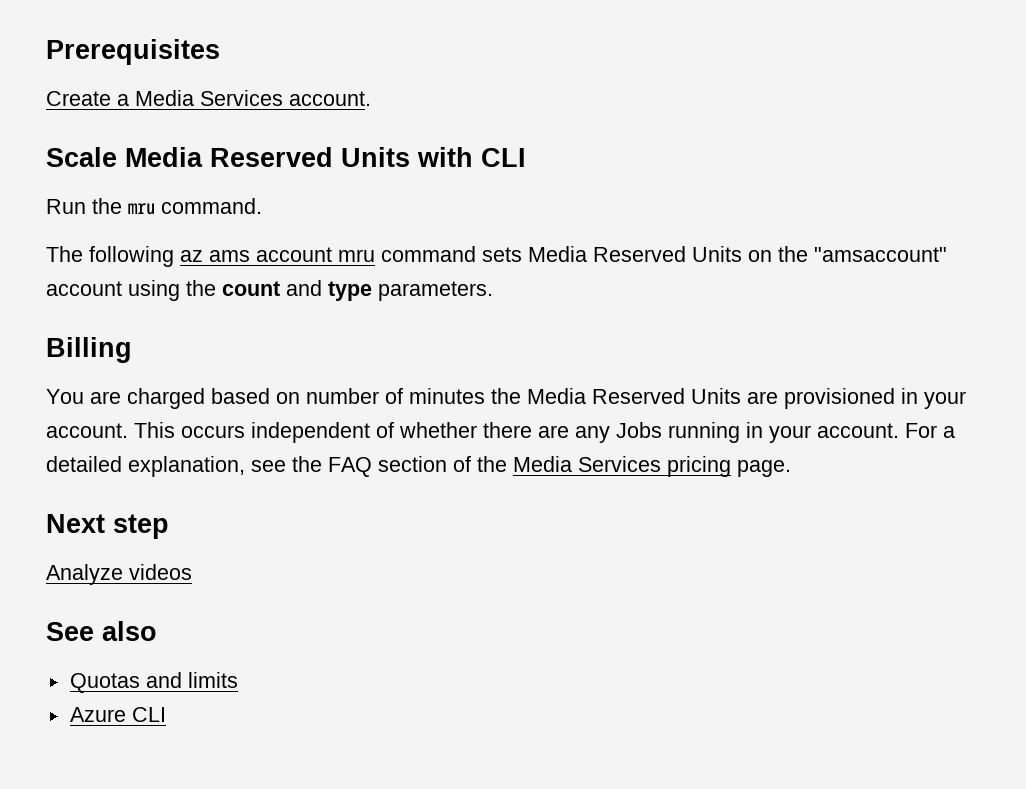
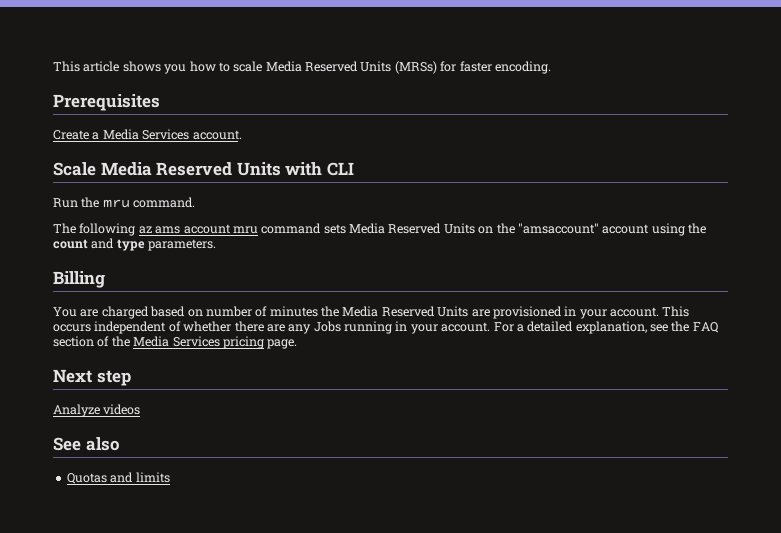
+ This article shows you how to scale Media Reserved Units (MRSs) for faster encoding.
- Azure CLI

